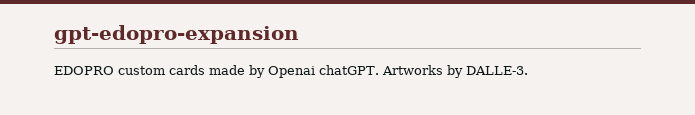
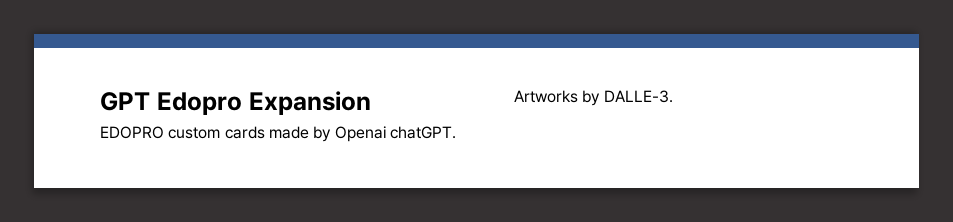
- gpt-edopro-expansion
+ GPT Edopro Expansion

